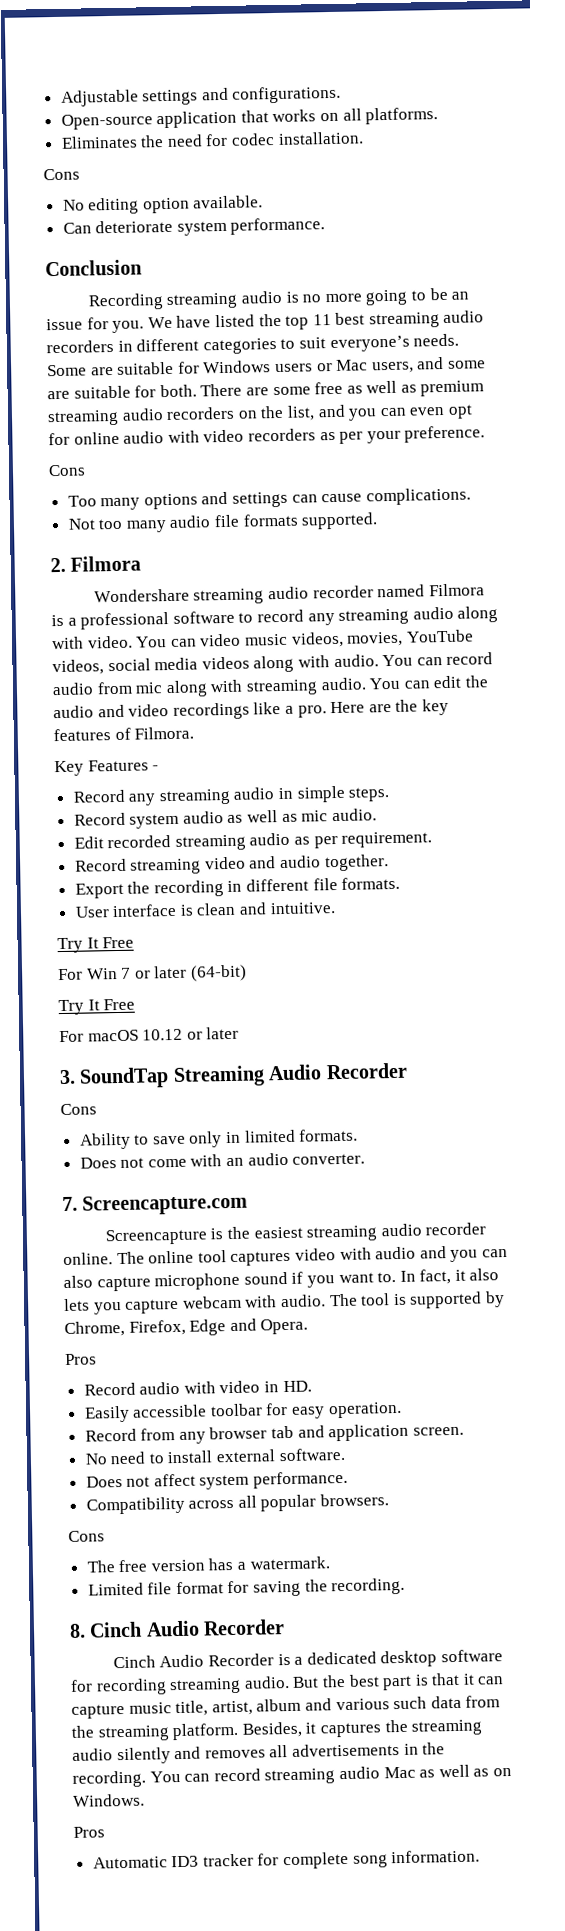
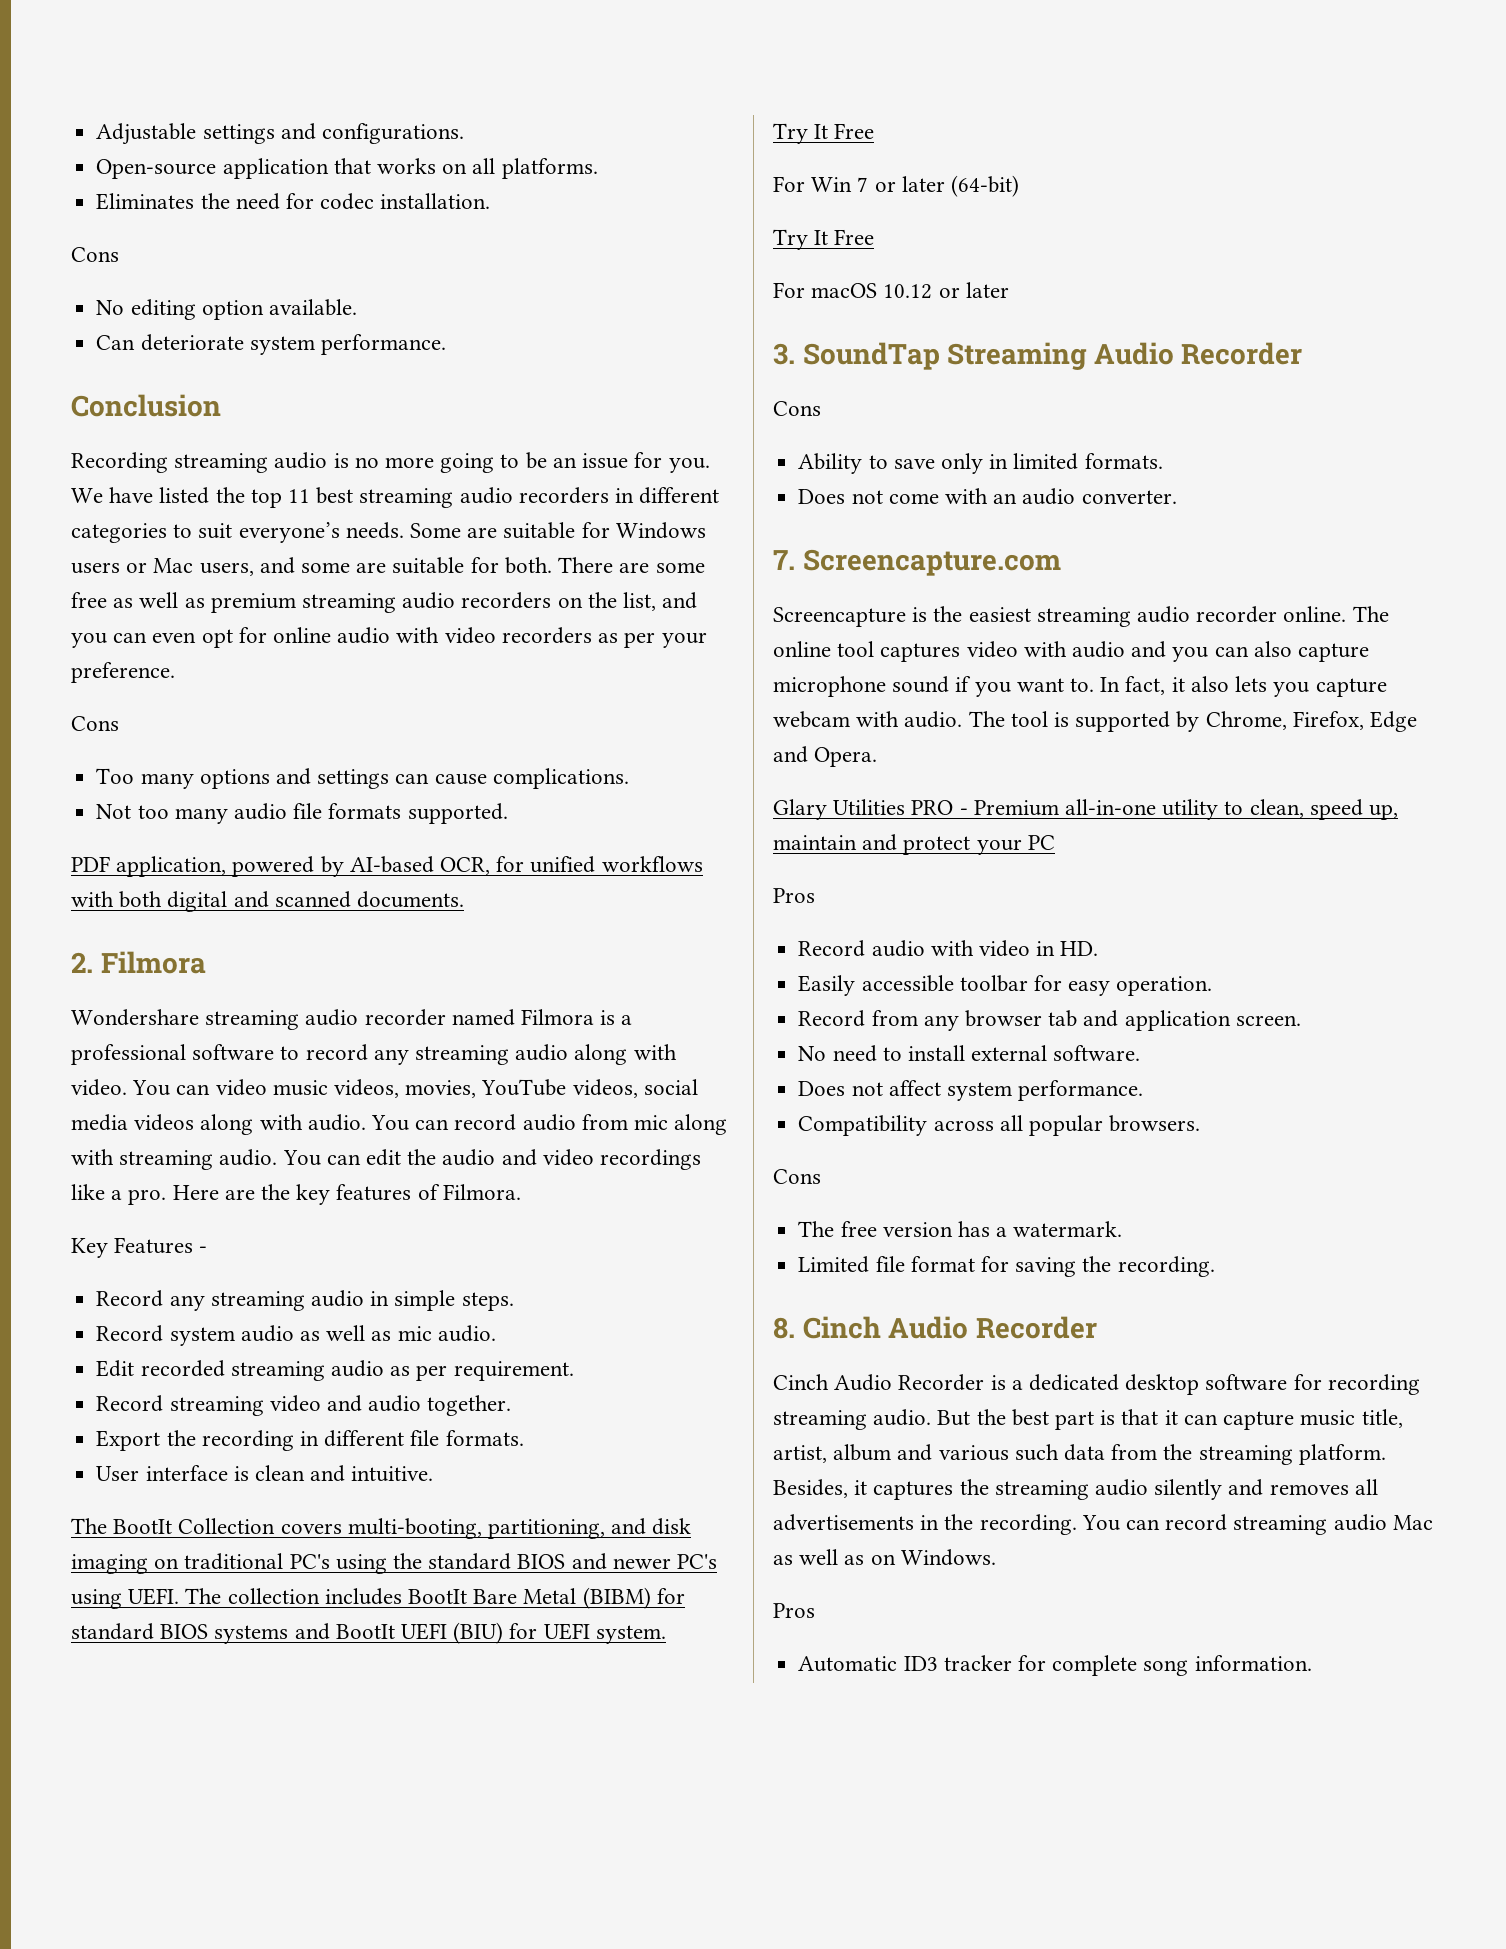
+ PDF application, powered by AI-based OCR, for unified workflows with both digital and scanned documents.
+ The BootIt Collection covers multi-booting, partitioning, and disk imaging on traditional PC's using the standard BIOS and newer PC's using UEFI. The collection includes BootIt Bare Metal (BIBM) for standard BIOS systems and BootIt UEFI (BIU) for UEFI system.
+ Glary Utilities PRO - Premium all-in-one utility to clean, speed up, maintain and protect your PC

